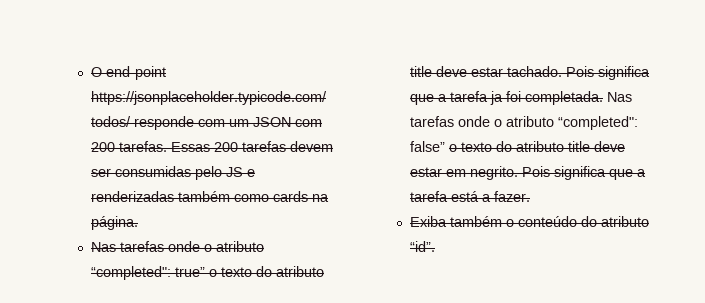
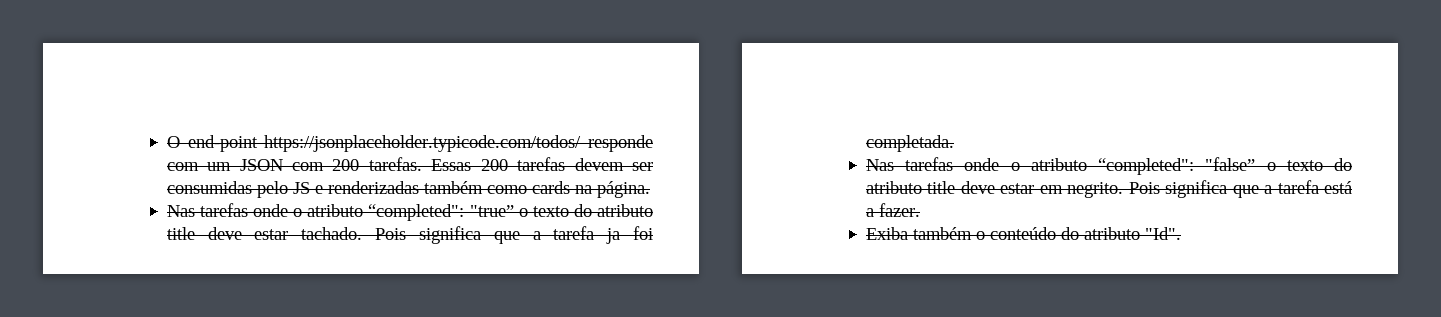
- Nas tarefas onde o atributo “completed": true” o texto do atributo title deve estar tachado.
+ Nas tarefas onde o atributo “completed": "true” o texto do atributo title deve estar tachado.
- Pois significa que a tarefa ja foi completada. Nas tarefas onde o atributo “completed": false” o texto do atributo title deve estar em negrito.
+ Pois significa que a tarefa ja foi completada.
+ Nas tarefas onde o atributo “completed": "false” o texto do atributo title deve estar em negrito.
- Exiba também o conteúdo do atributo “id”.
+ Exiba também o conteúdo do atributo "Id".

